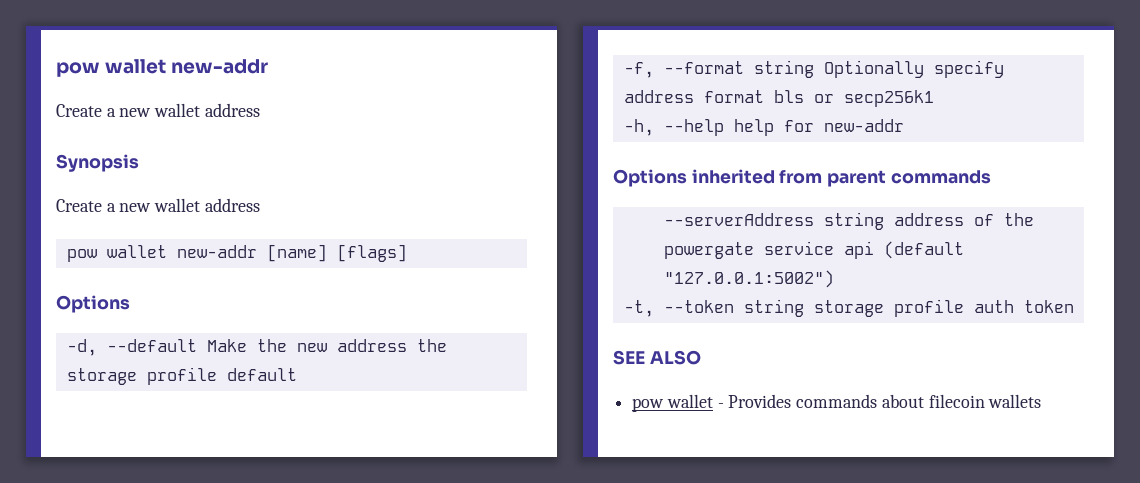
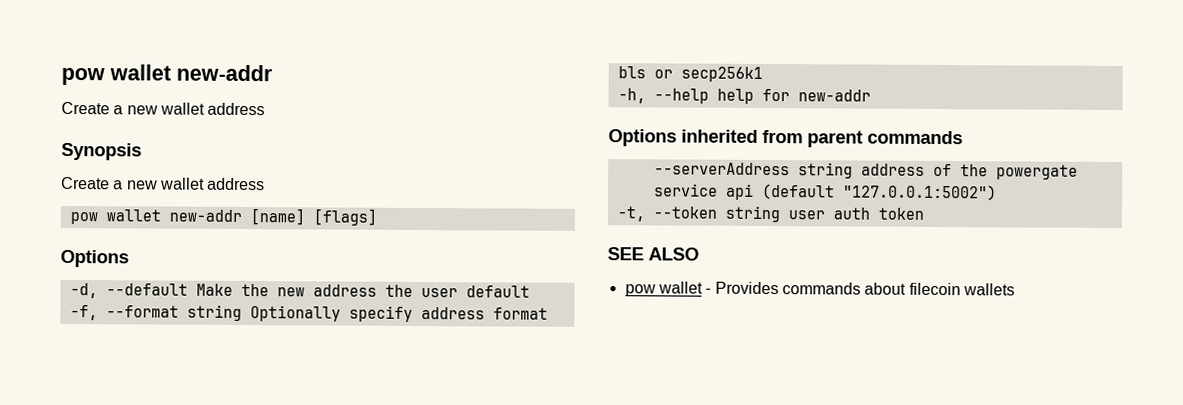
- -d, --default Make the new address the storage profile default
+ -d, --default Make the new address the user default
- -t, --token string storage profile auth token
+ -t, --token string user auth token

